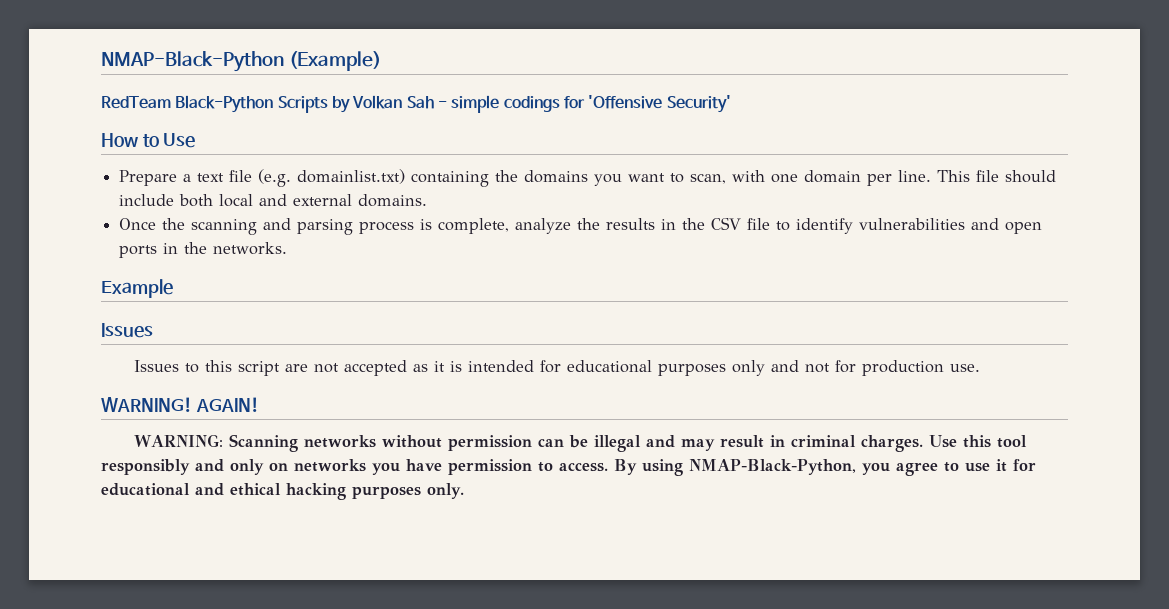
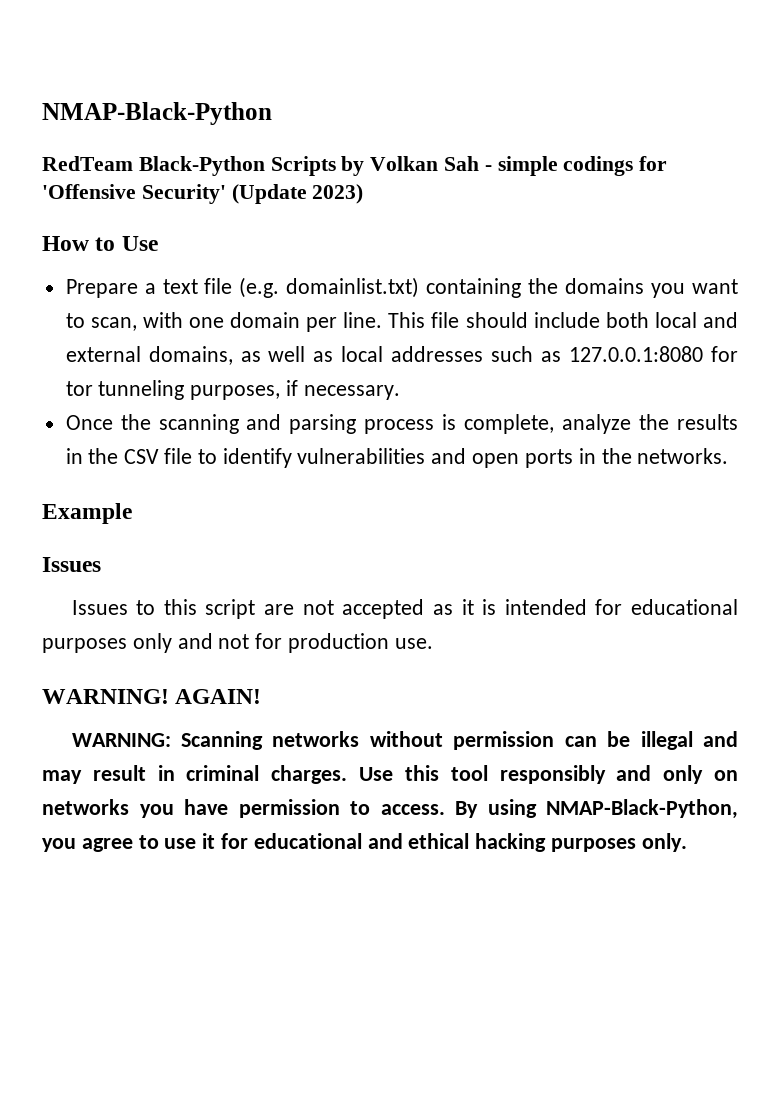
- NMAP-Black-Python (Example)
+ NMAP-Black-Python
- RedTeam Black-Python Scripts by Volkan Sah - simple codings for 'Offensive Security'
+ RedTeam Black-Python Scripts by Volkan Sah - simple codings for 'Offensive Security' (Update 2023)
- This file should include both local and external domains.
+ This file should include both local and external domains, as well as local addresses such as 127.0.0.1:8080 for tor tunneling purposes, if necessary.

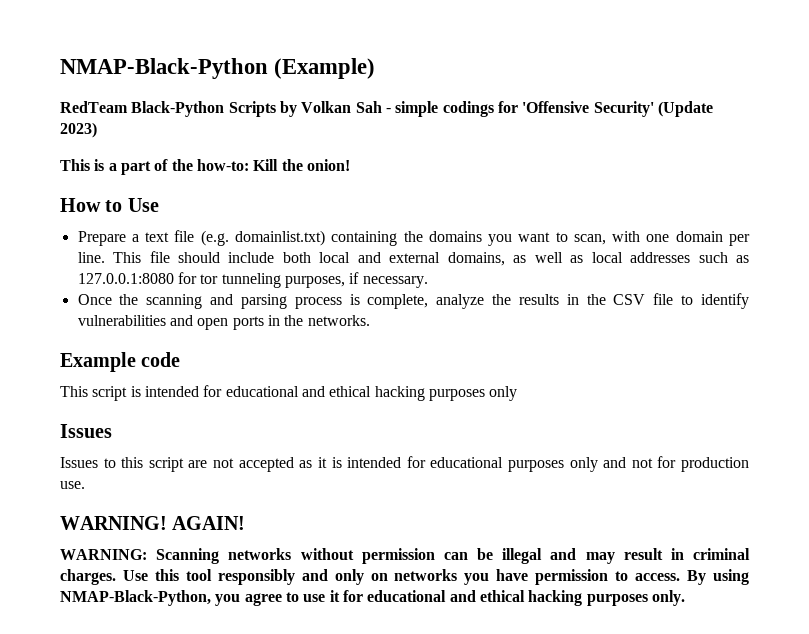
- NMAP-Black-Python
+ NMAP-Black-Python (Example)
+ This is a part of the how-to: Kill the onion!
- Example
+ Example code
+ This script is intended for educational and ethical hacking purposes only

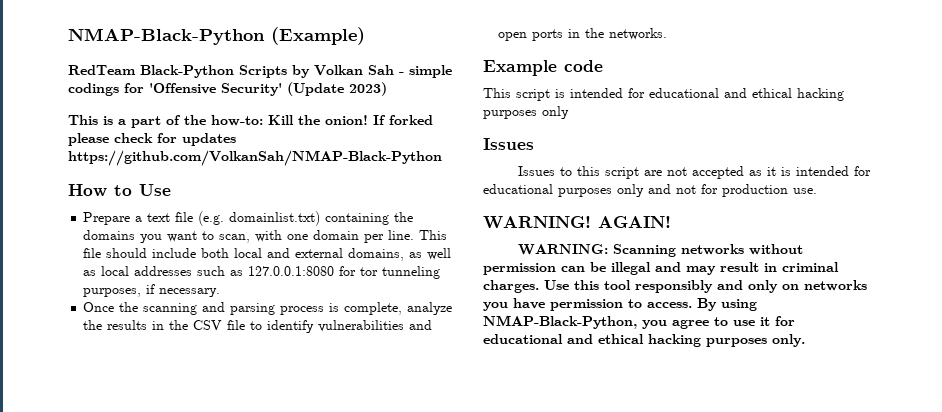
+ If forked please check for updates https://github.com/VolkanSah/NMAP-Black-Python

